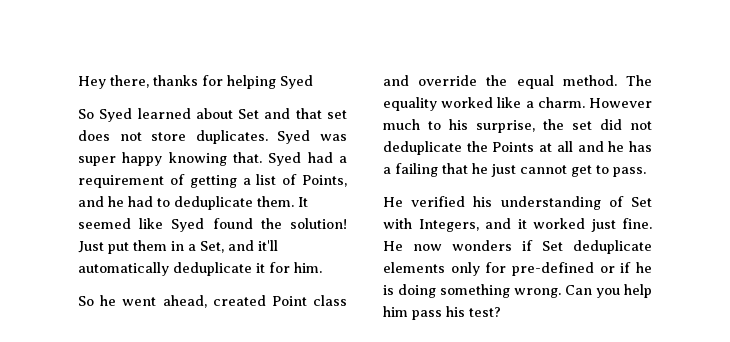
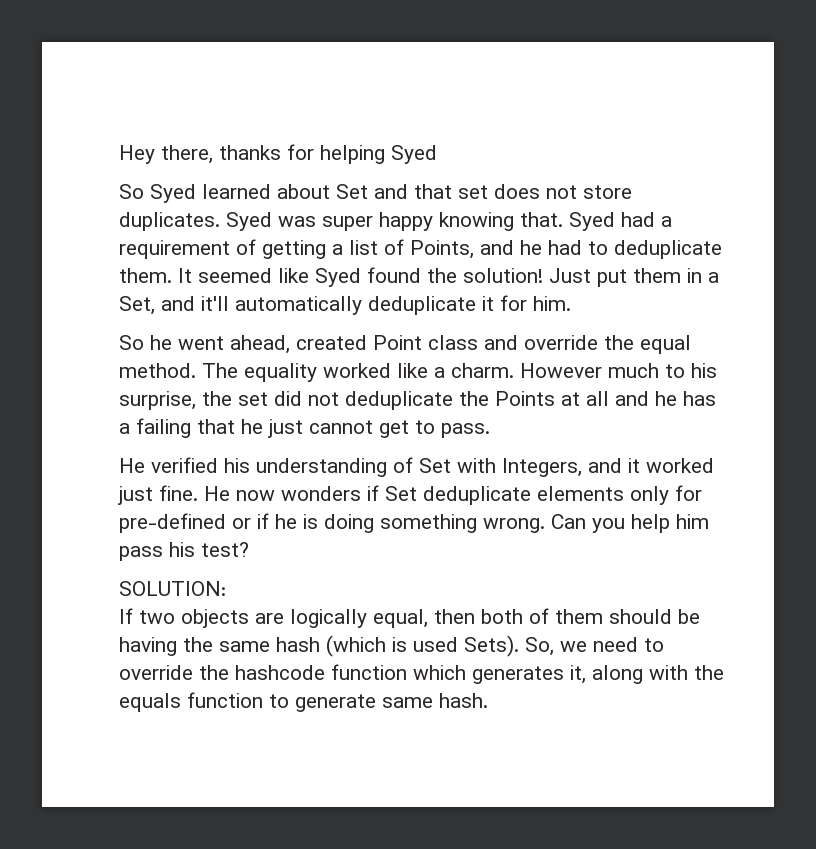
+ SOLUTION:
+ If two objects are logically equal, then both of them should be having the same hash (which is used Sets). So, we need to override the hashcode function which generates it, along with the equals function to generate same hash.

